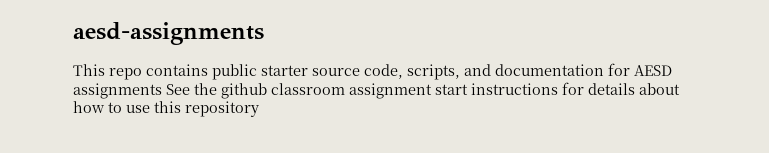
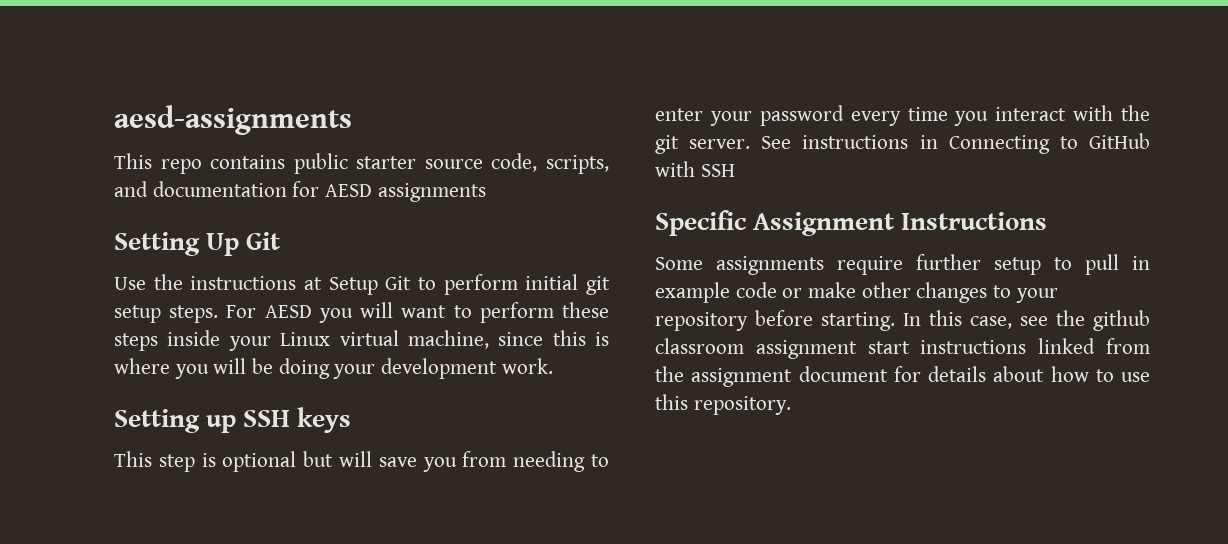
- This repo contains public starter source code, scripts, and documentation for AESD assignments See the github classroom assignment start instructions for details about how to use this repository
+ This repo contains public starter source code, scripts, and documentation for AESD assignments
+ Setting Up Git
+ Use the instructions at Setup Git to perform initial git setup steps. For AESD you will want to perform these steps inside your Linux virtual machine, since this is where you will be doing your development work.
+ Setting up SSH keys
+ This step is optional but will save you from needing to enter your password every time you interact with the git server. See instructions in Connecting to GitHub with SSH
+ Specific Assignment Instructions
+ Some assignments require further setup to pull in example code or make other changes to your repository before starting. In this case, see the github classroom assignment start instructions linked from the assignment document for details about how to use this repository.

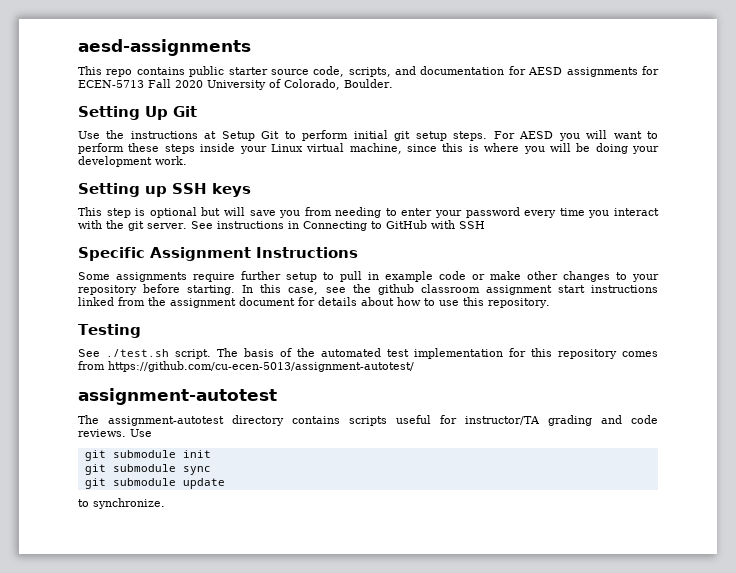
- This repo contains public starter source code, scripts, and documentation for AESD assignments
+ This repo contains public starter source code, scripts, and documentation for AESD assignments for ECEN-5713 Fall 2020 University of Colorado, Boulder.
+ Testing
+ See ./test.sh script. The basis of the automated test implementation for this repository comes from https://github.com/cu-ecen-5013/assignment-autotest/
+ assignment-autotest
+ The assignment-autotest directory contains scripts useful for instructor/TA grading and code reviews. Use
+ git submodule init
+ git submodule sync
+ git submodule update
+ to synchronize.

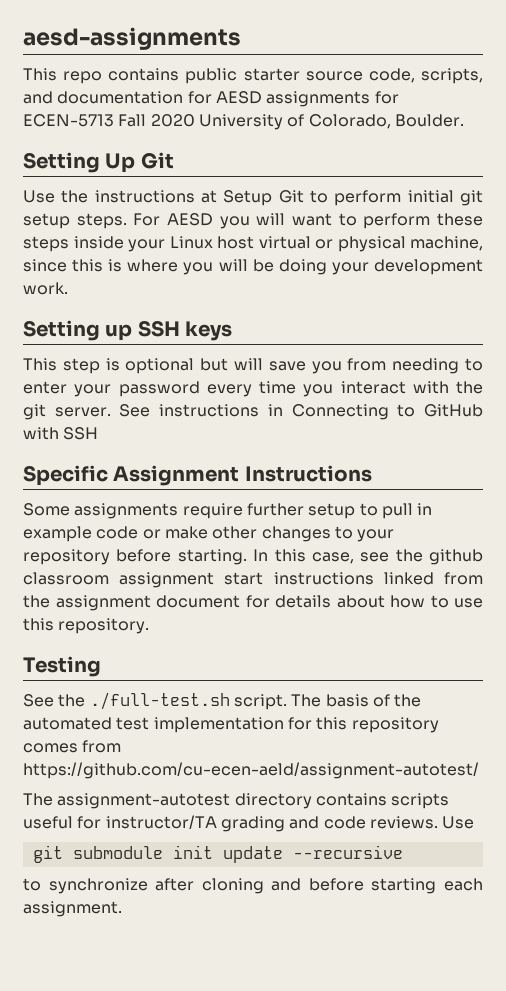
- For AESD you will want to perform these steps inside your Linux virtual machine, since this is where you will be doing your development work.
+ For AESD you will want to perform these steps inside your Linux host virtual or physical machine, since this is where you will be doing your development work.
- See ./test.sh script.
+ See the ./full-test.sh script.
- The basis of the automated test implementation for this repository comes from https://github.com/cu-ecen-5013/assignment-autotest/
- assignment-autotest
+ The basis of the automated test implementation for this repository comes from https://github.com/cu-ecen-aeld/assignment-autotest/
- git submodule init
- git submodule sync
- git submodule update
- to synchronize.
+ git submodule init update --recursive
+ to synchronize after cloning and before starting each assignment.

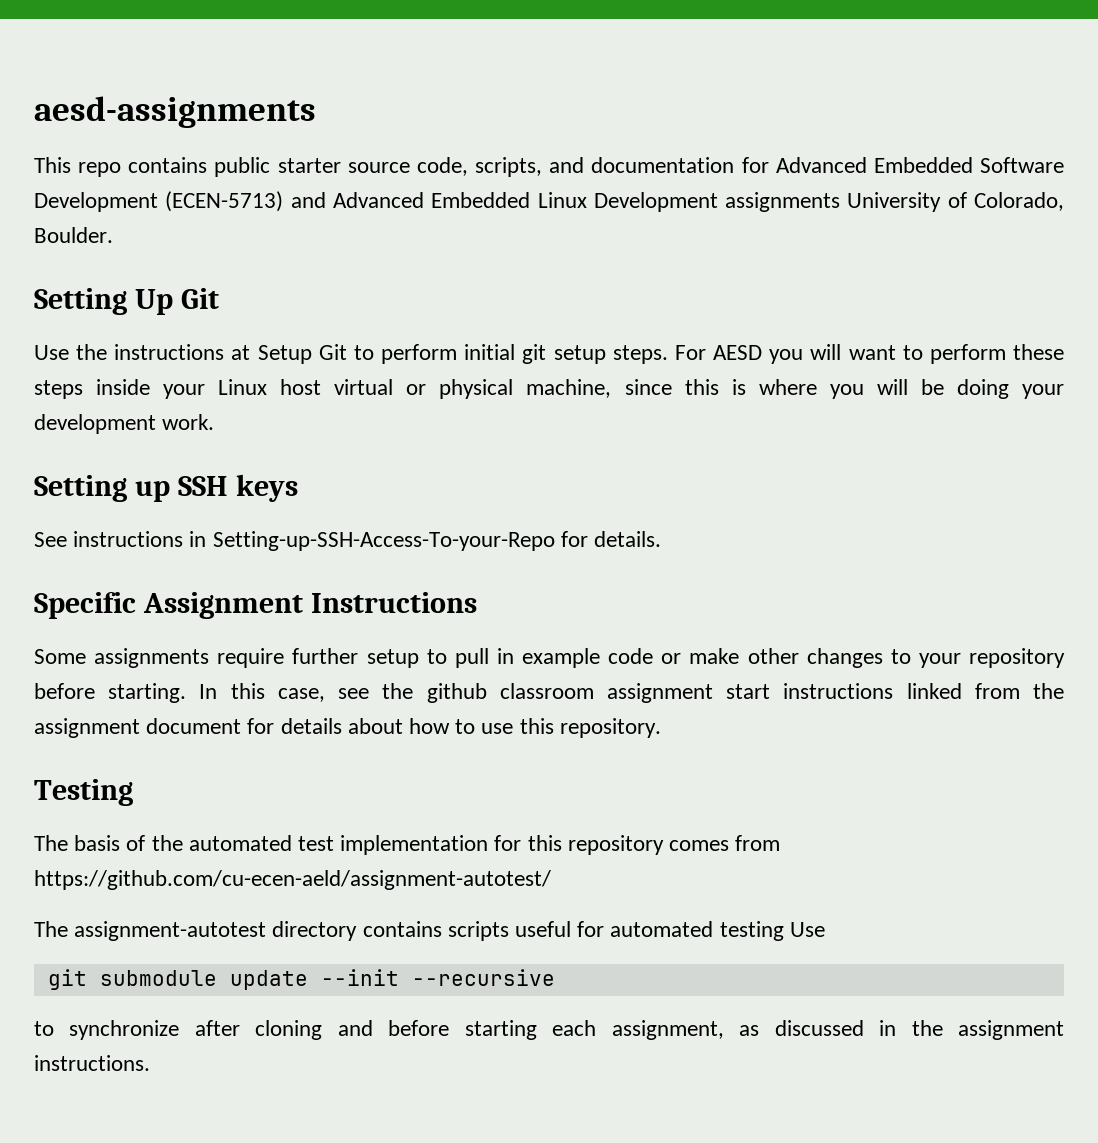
- This repo contains public starter source code, scripts, and documentation for AESD assignments for ECEN-5713 Fall 2020 University of Colorado, Boulder.
+ This repo contains public starter source code, scripts, and documentation for Advanced Embedded Software Development (ECEN-5713) and Advanced Embedded Linux Development assignments University of Colorado, Boulder.
- This step is optional but will save you from needing to enter your password every time you interact with the git server. See instructions in Connecting to GitHub with SSH
+ See instructions in Setting-up-SSH-Access-To-your-Repo for details.
- See the ./full-test.sh script.
- The assignment-autotest directory contains scripts useful for instructor/TA grading and code reviews. Use
+ The assignment-autotest directory contains scripts useful for automated testing Use
- git submodule init update --recursive
+ git submodule update --init --recursive
- to synchronize after cloning and before starting each assignment.
+ to synchronize after cloning and before starting each assignment, as discussed in the assignment instructions.

